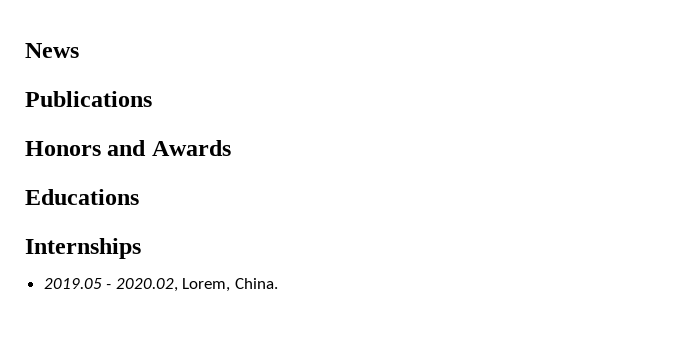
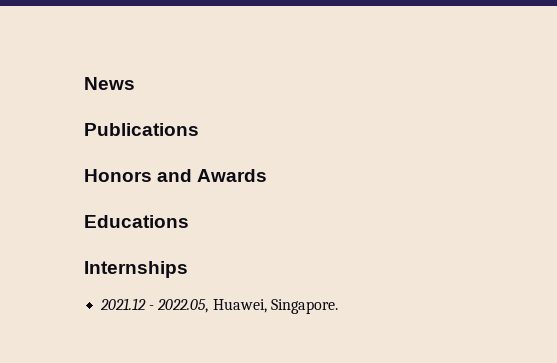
- 2019.05 - 2020.02, Lorem, China.
+ 2021.12 - 2022.05, Huawei, Singapore.

